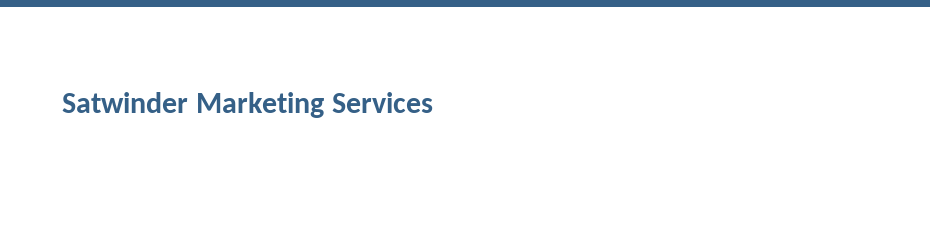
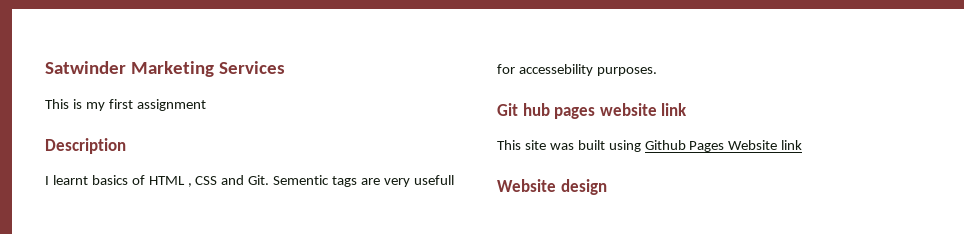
+ This is my first assignment
+ Description
+ I learnt basics of HTML , CSS and Git. Sementic tags are very usefull for accessebility purposes.
+ Git hub pages website link
+ This site was built using Github Pages Website link
+ Website design

